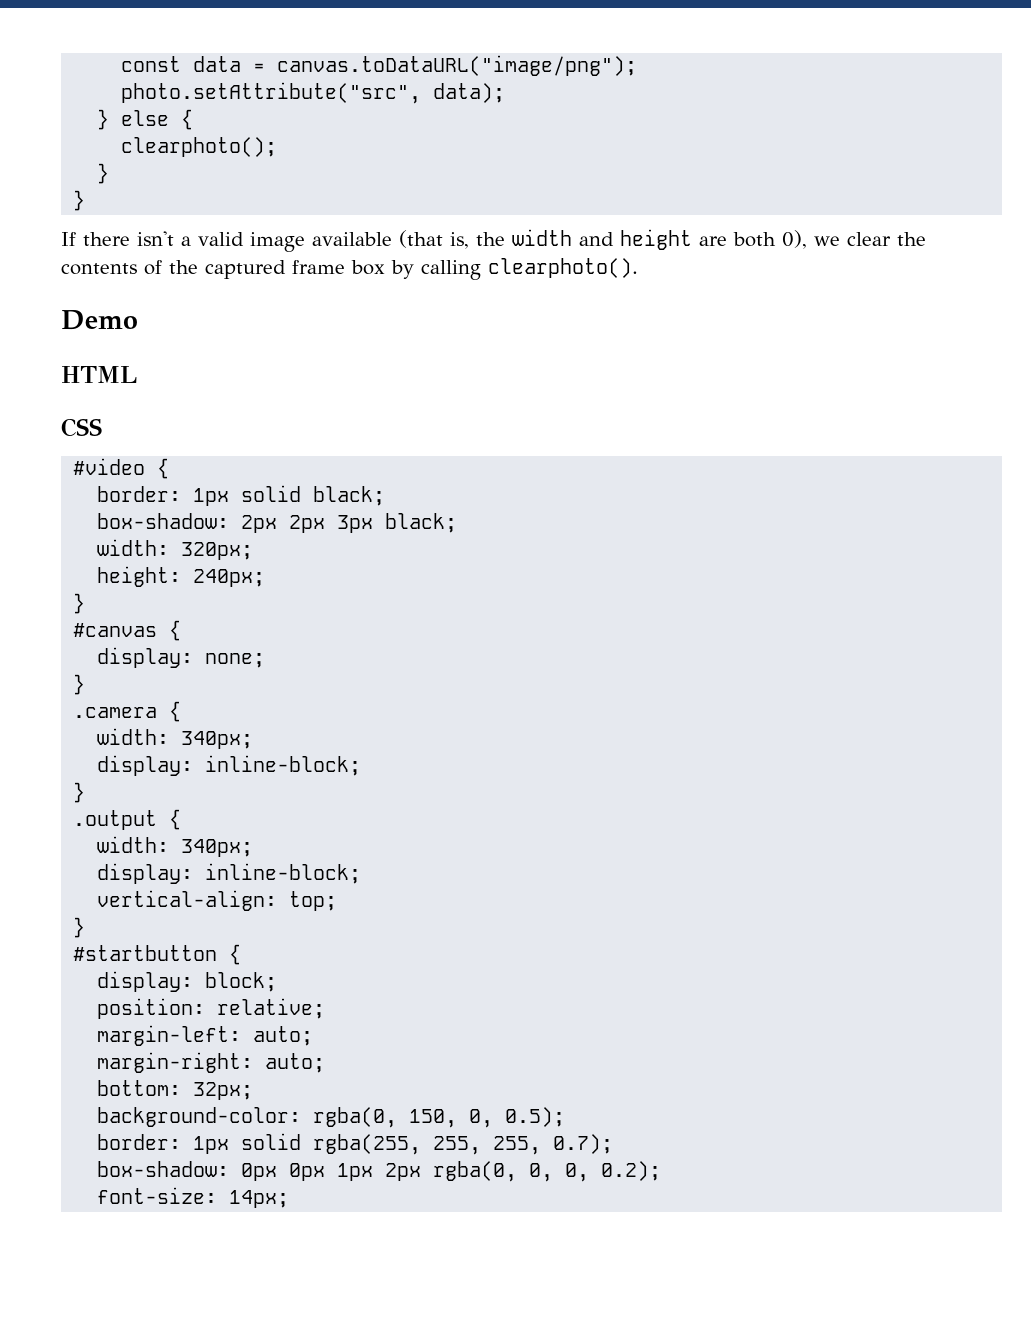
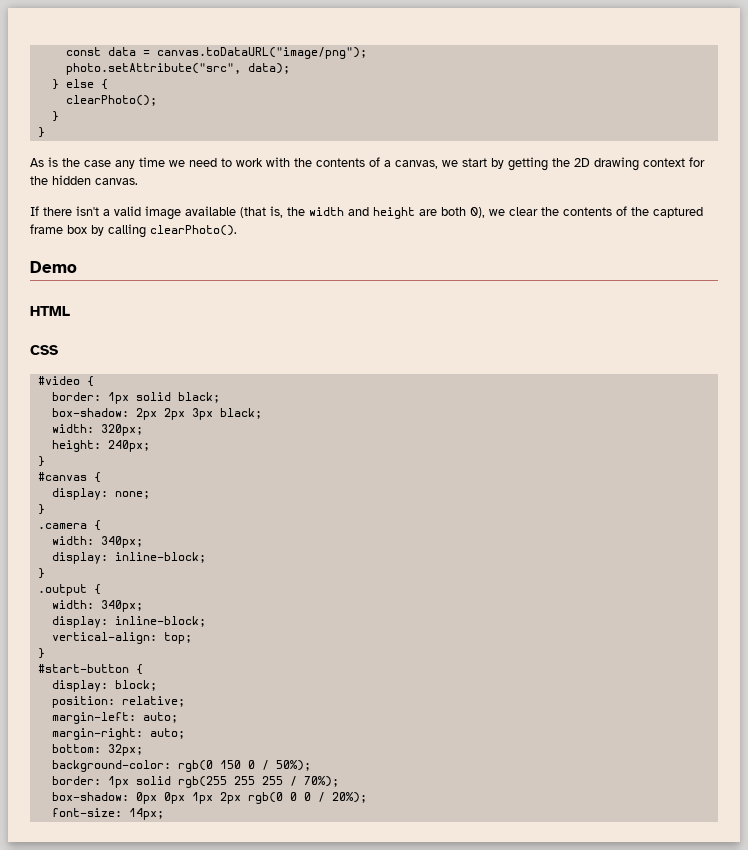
- clearphoto();
+ clearPhoto();
+ As is the case any time we need to work with the contents of a canvas, we start by getting the 2D drawing context for the hidden canvas.
- If there isn't a valid image available (that is, the width and height are both 0), we clear the contents of the captured frame box by calling clearphoto().
+ If there isn't a valid image available (that is, the width and height are both 0), we clear the contents of the captured frame box by calling clearPhoto().
- #startbutton {
+ #start-button {
- background-color: rgba(0, 150, 0, 0.5);
- border: 1px solid rgba(255, 255, 255, 0.7);
+ background-color: rgb(0 150 0 / 50%);
+ border: 1px solid rgb(255 255 255 / 70%);
- box-shadow: 0px 0px 1px 2px rgba(0, 0, 0, 0.2);
+ box-shadow: 0px 0px 1px 2px rgb(0 0 0 / 20%);

